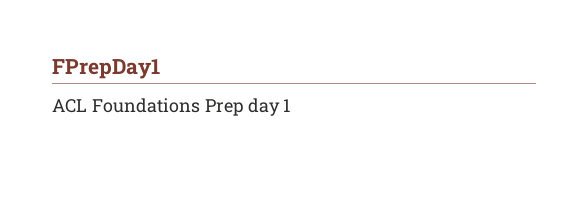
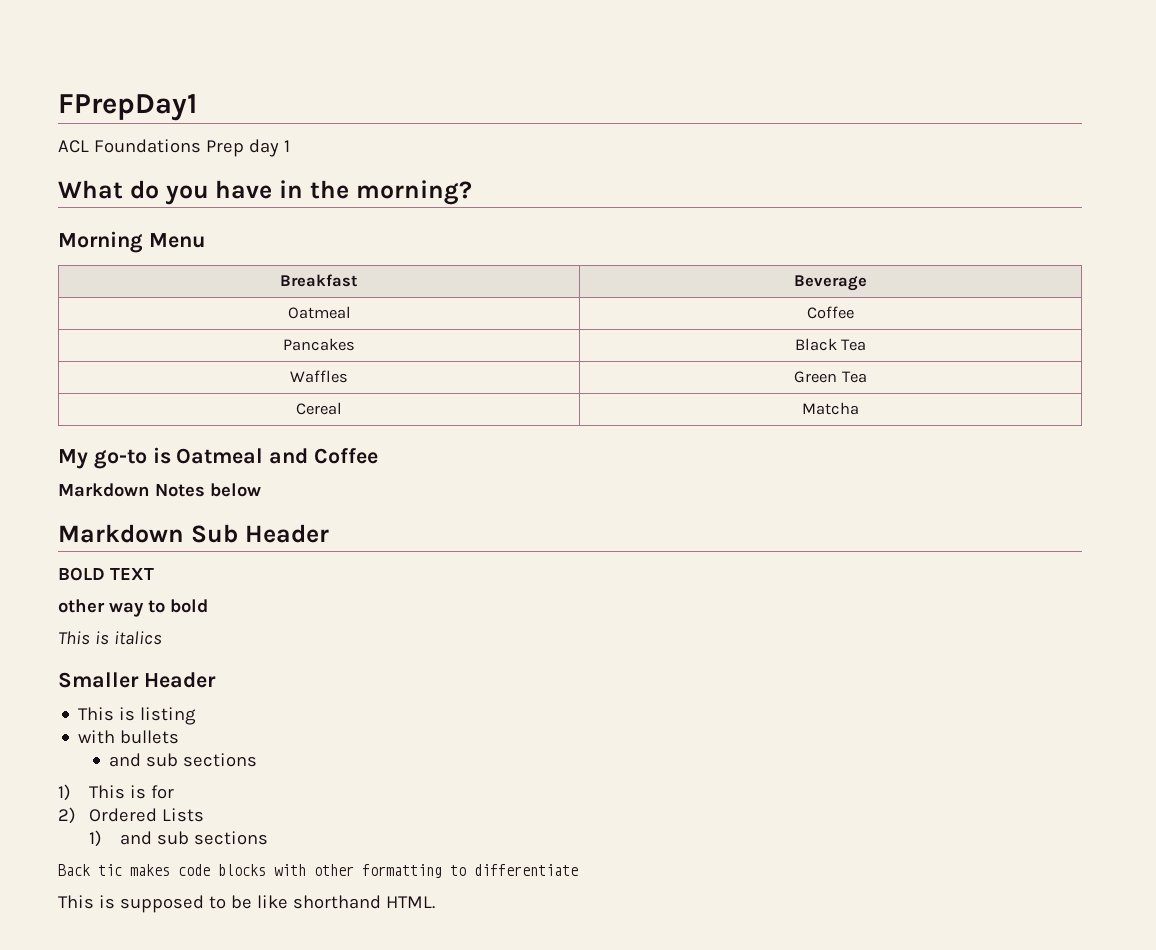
+ What do you have in the morning?
+ Morning Menu
+ Breakfast | Beverage
+ Oatmeal | Coffee
+ Pancakes | Black Tea
+ Waffles | Green Tea
+ Cereal | Matcha
+ My go-to is Oatmeal and Coffee
+ Markdown Notes below
+ Markdown Sub Header
+ BOLD TEXT
+ other way to bold
+ This is italics
+ Smaller Header
+ This is listing
+ with bullets
+ and sub sections
+ 1) This is for
+ 2) Ordered Lists
+ 1) and sub sections
+ Back tic makes code blocks with other formatting to differentiate
+ This is supposed to be like shorthand HTML.

